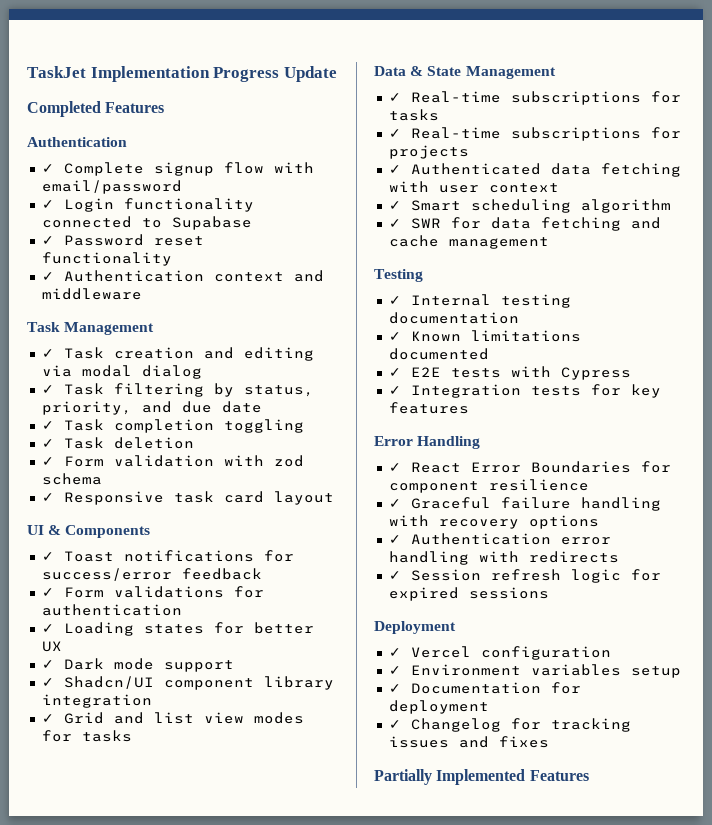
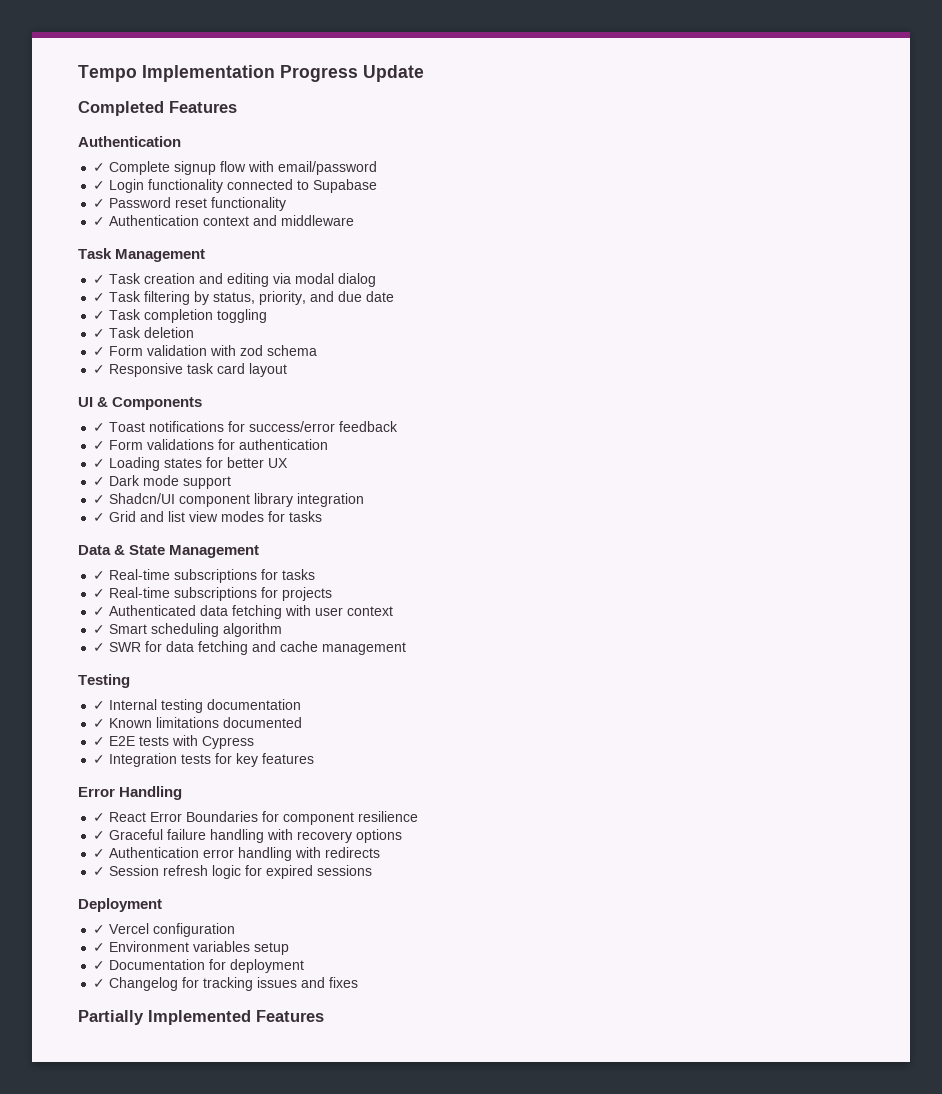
- TaskJet Implementation Progress Update
+ Tempo Implementation Progress Update

